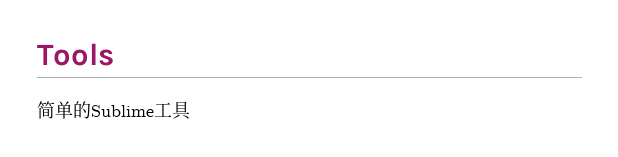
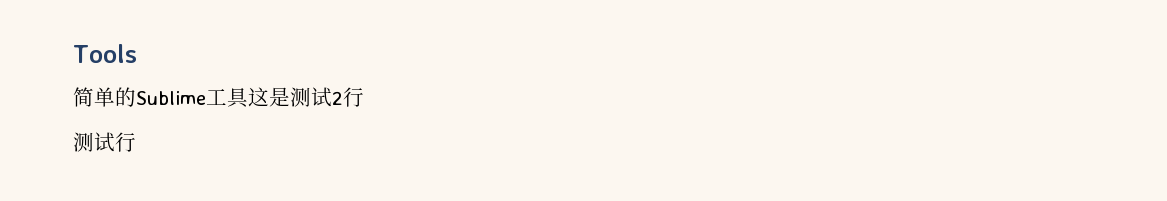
- 简单的Sublime工具
+ 简单的Sublime工具这是测试2行
+ 测试行

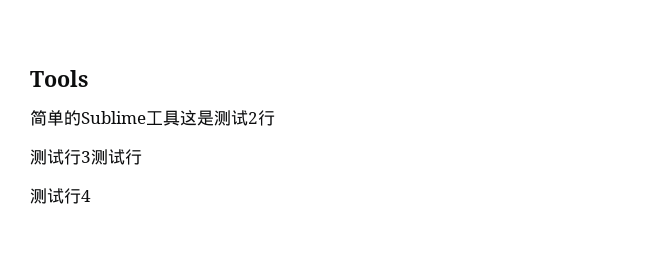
- 测试行
+ 测试行3测试行
+ 测试行4

